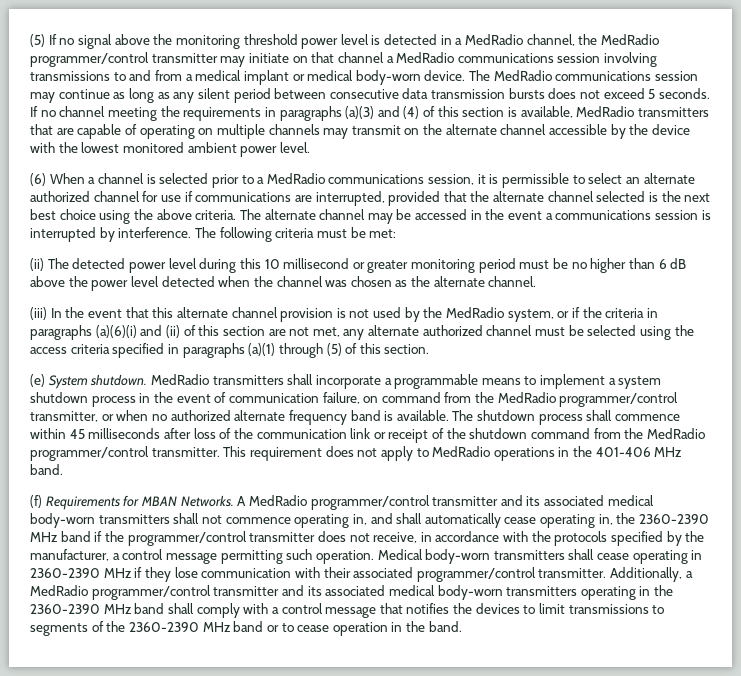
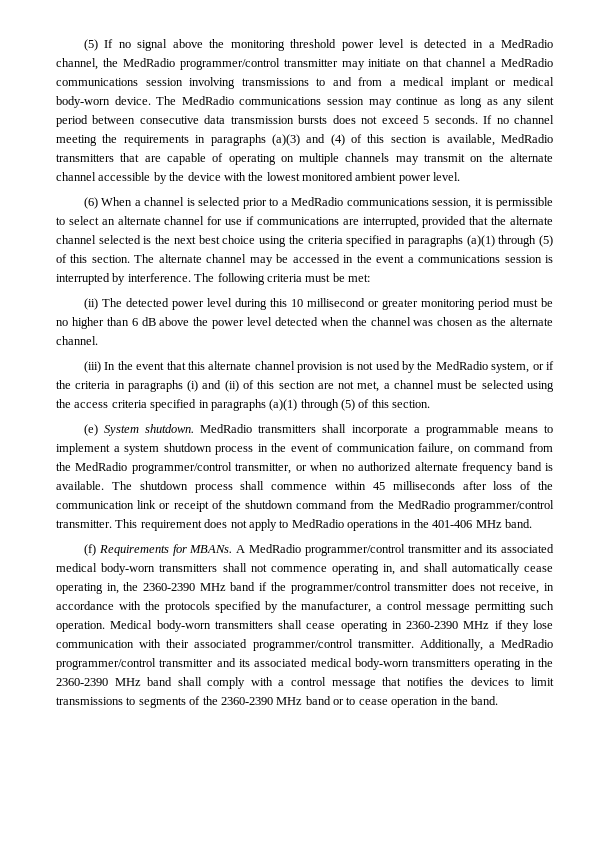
- (6) When a channel is selected prior to a MedRadio communications session, it is permissible to select an alternate authorized channel for use if communications are interrupted, provided that the alternate channel selected is the next best choice using the above criteria.
+ (6) When a channel is selected prior to a MedRadio communications session, it is permissible to select an alternate channel for use if communications are interrupted, provided that the alternate channel selected is the next best choice using the criteria specified in paragraphs (a)(1) through (5) of this section.
- (iii) In the event that this alternate channel provision is not used by the MedRadio system, or if the criteria in paragraphs (a)(6)(i) and (ii) of this section are not met, any alternate authorized channel must be selected using the access criteria specified in paragraphs (a)(1) through (5) of this section.
+ (iii) In the event that this alternate channel provision is not used by the MedRadio system, or if the criteria in paragraphs (i) and (ii) of this section are not met, a channel must be selected using the access criteria specified in paragraphs (a)(1) through (5) of this section.
- (f) Requirements for MBAN Networks.
+ (f) Requirements for MBANs.

